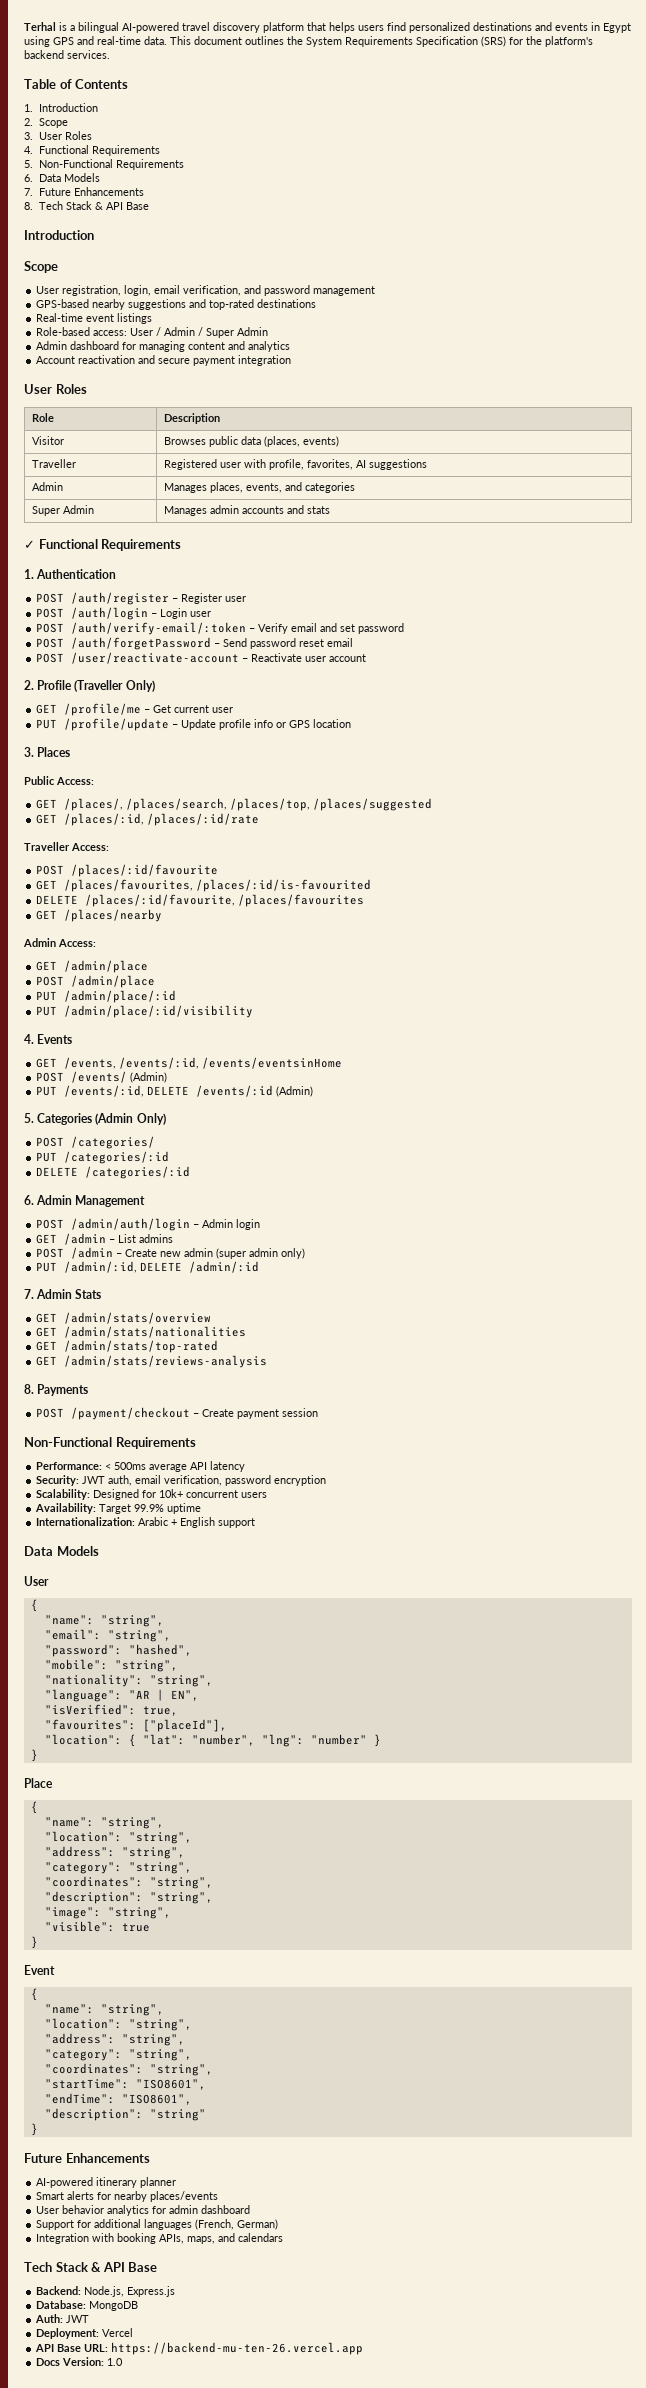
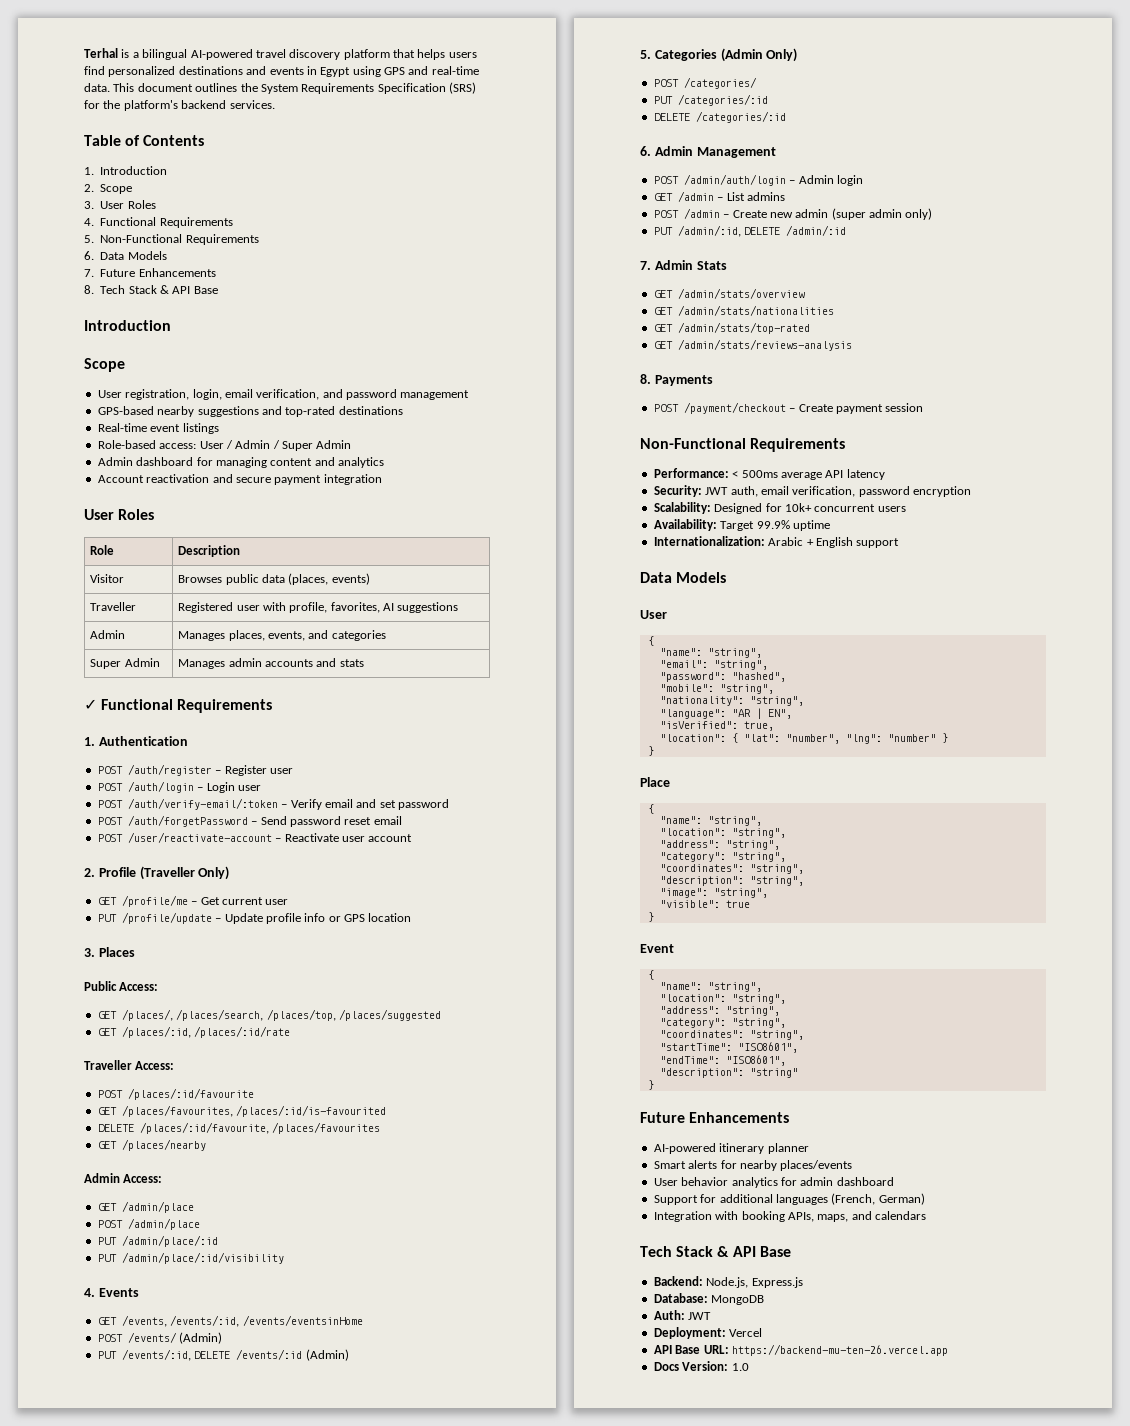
- "favourites": ["placeId"],

